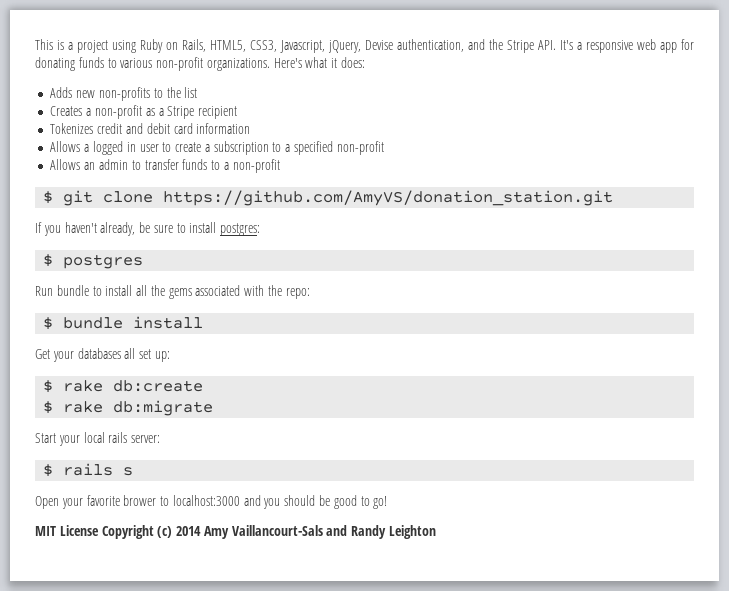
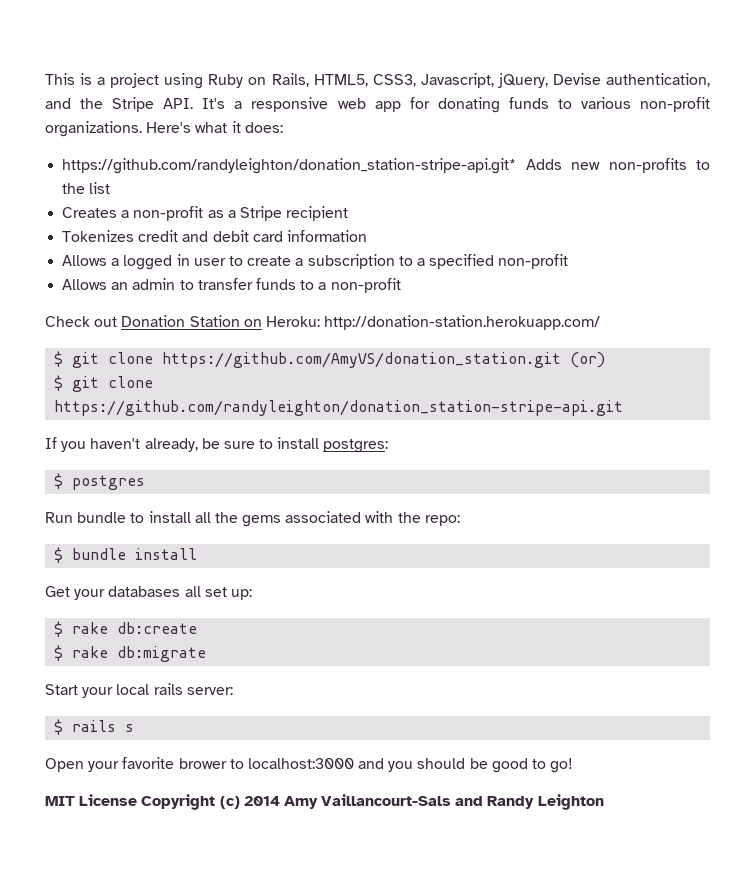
- Adds new non-profits to the list
+ https://github.com/randyleighton/donation_station-stripe-api.git* Adds new non-profits to the list
+ Check out Donation Station on Heroku: http://donation-station.herokuapp.com/
- $ git clone https://github.com/AmyVS/donation_station.git
+ $ git clone https://github.com/AmyVS/donation_station.git (or)
+ $ git clone https://github.com/randyleighton/donation_station-stripe-api.git

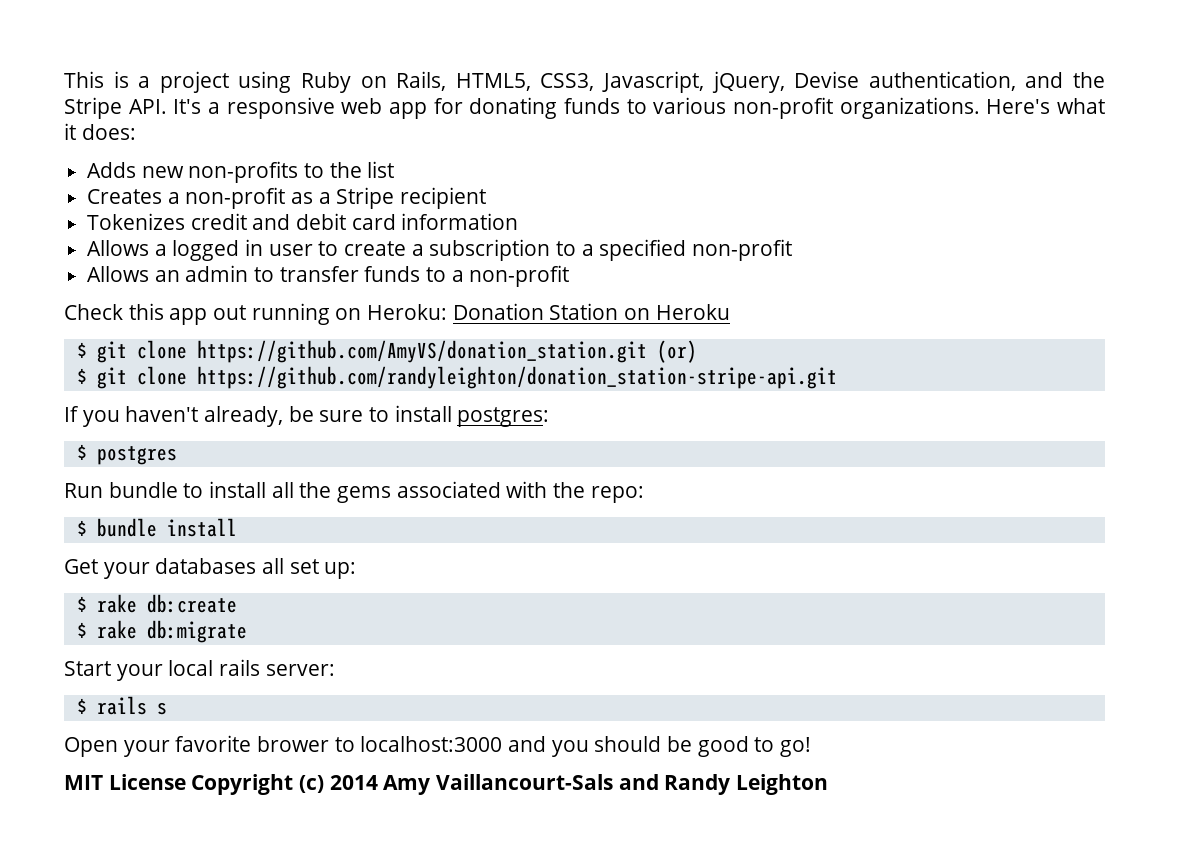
- https://github.com/randyleighton/donation_station-stripe-api.git* Adds new non-profits to the list
+ Adds new non-profits to the list
- Check out Donation Station on Heroku: http://donation-station.herokuapp.com/
+ Check this app out running on Heroku: Donation Station on Heroku

